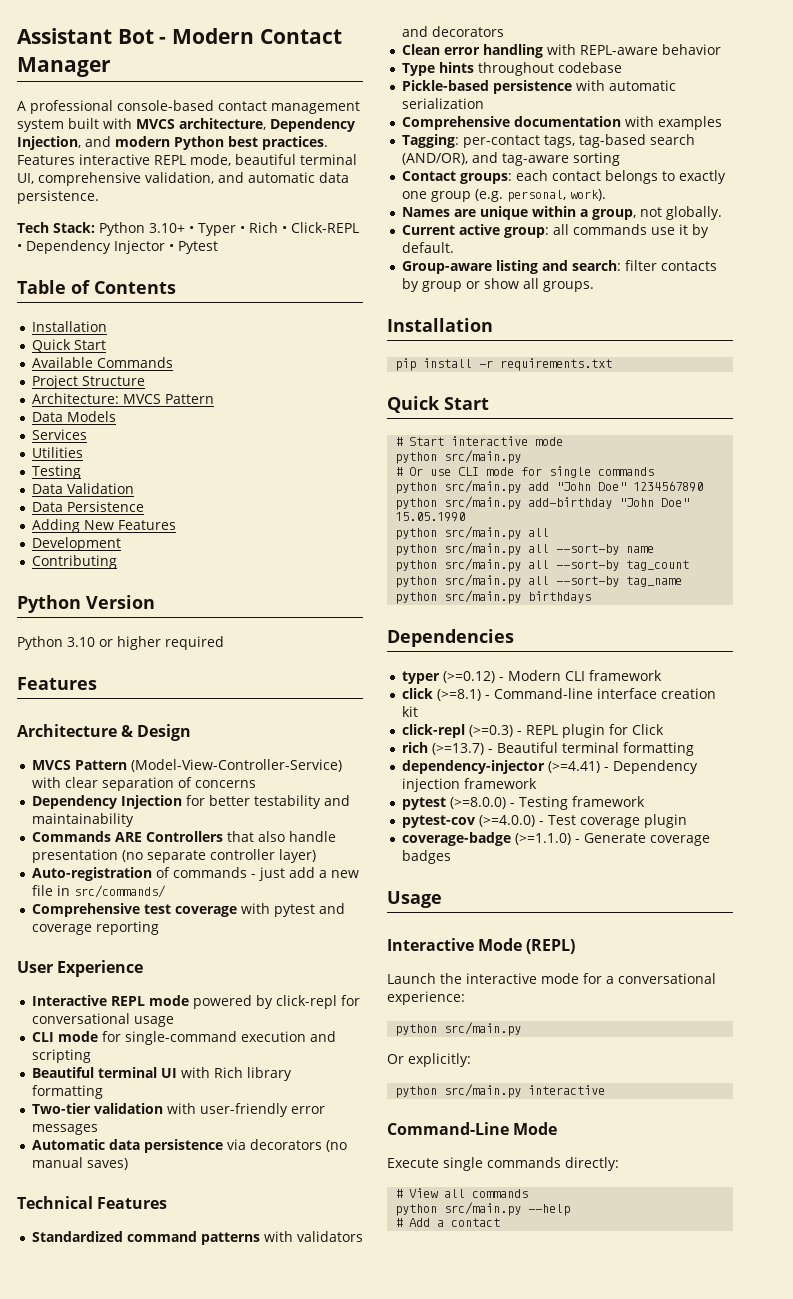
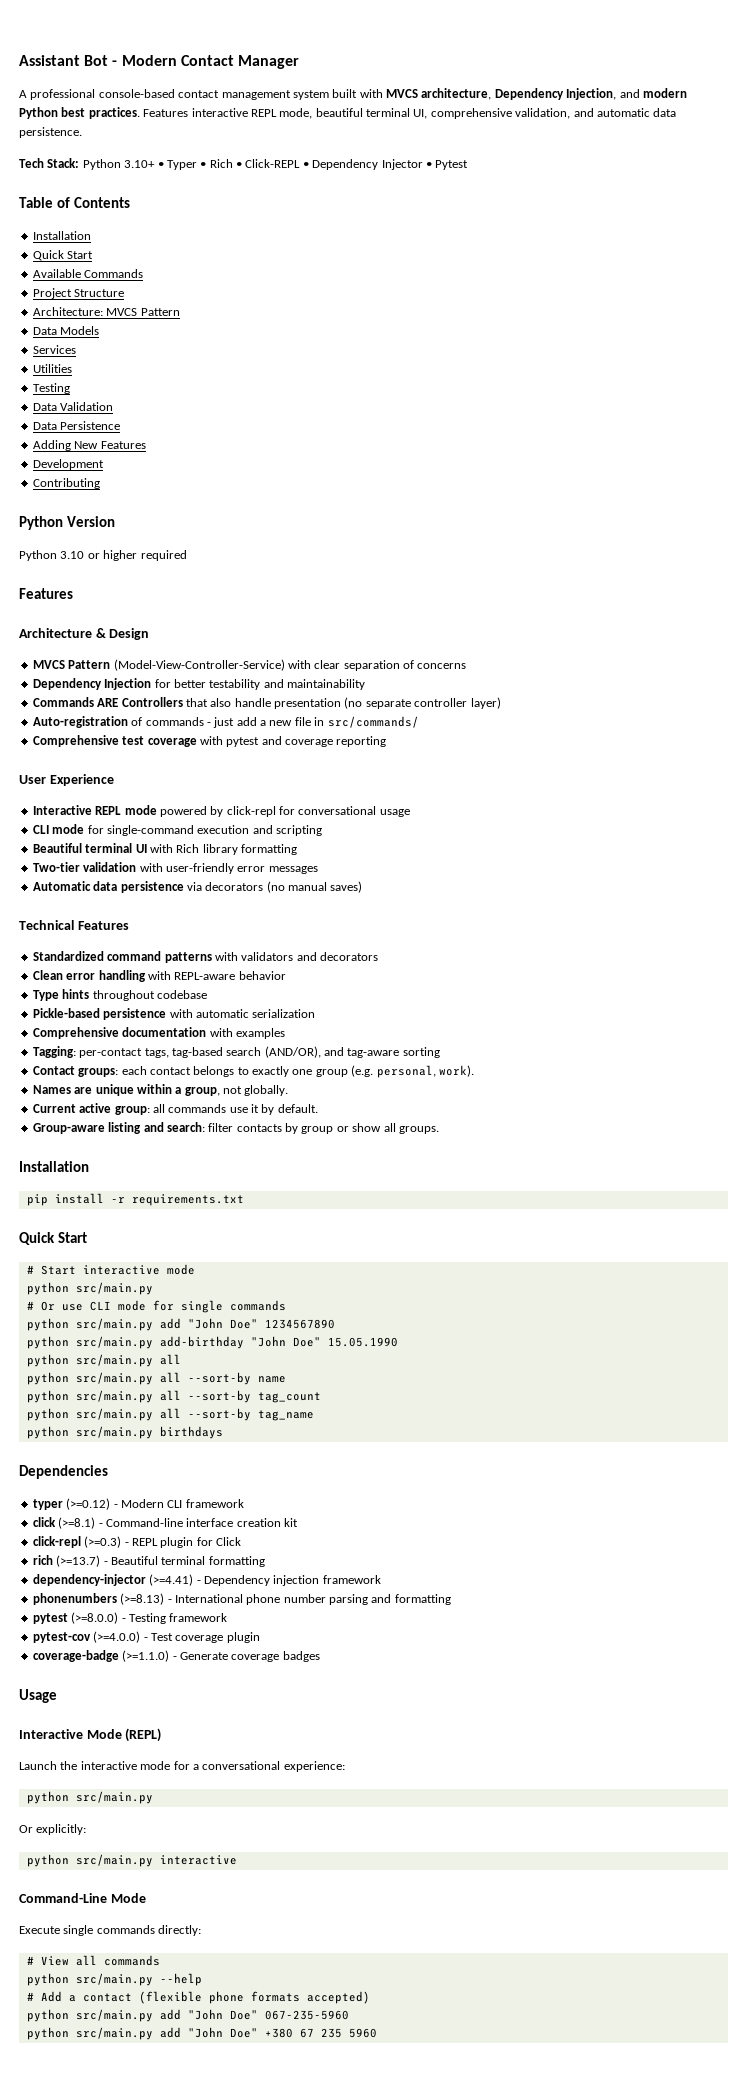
+ phonenumbers (>=8.13) - International phone number parsing and formatting
- # Add a contact
+ # Add a contact (flexible phone formats accepted)
+ python src/main.py add "John Doe" 067-235-5960
+ python src/main.py add "John Doe" +380 67 235 5960

